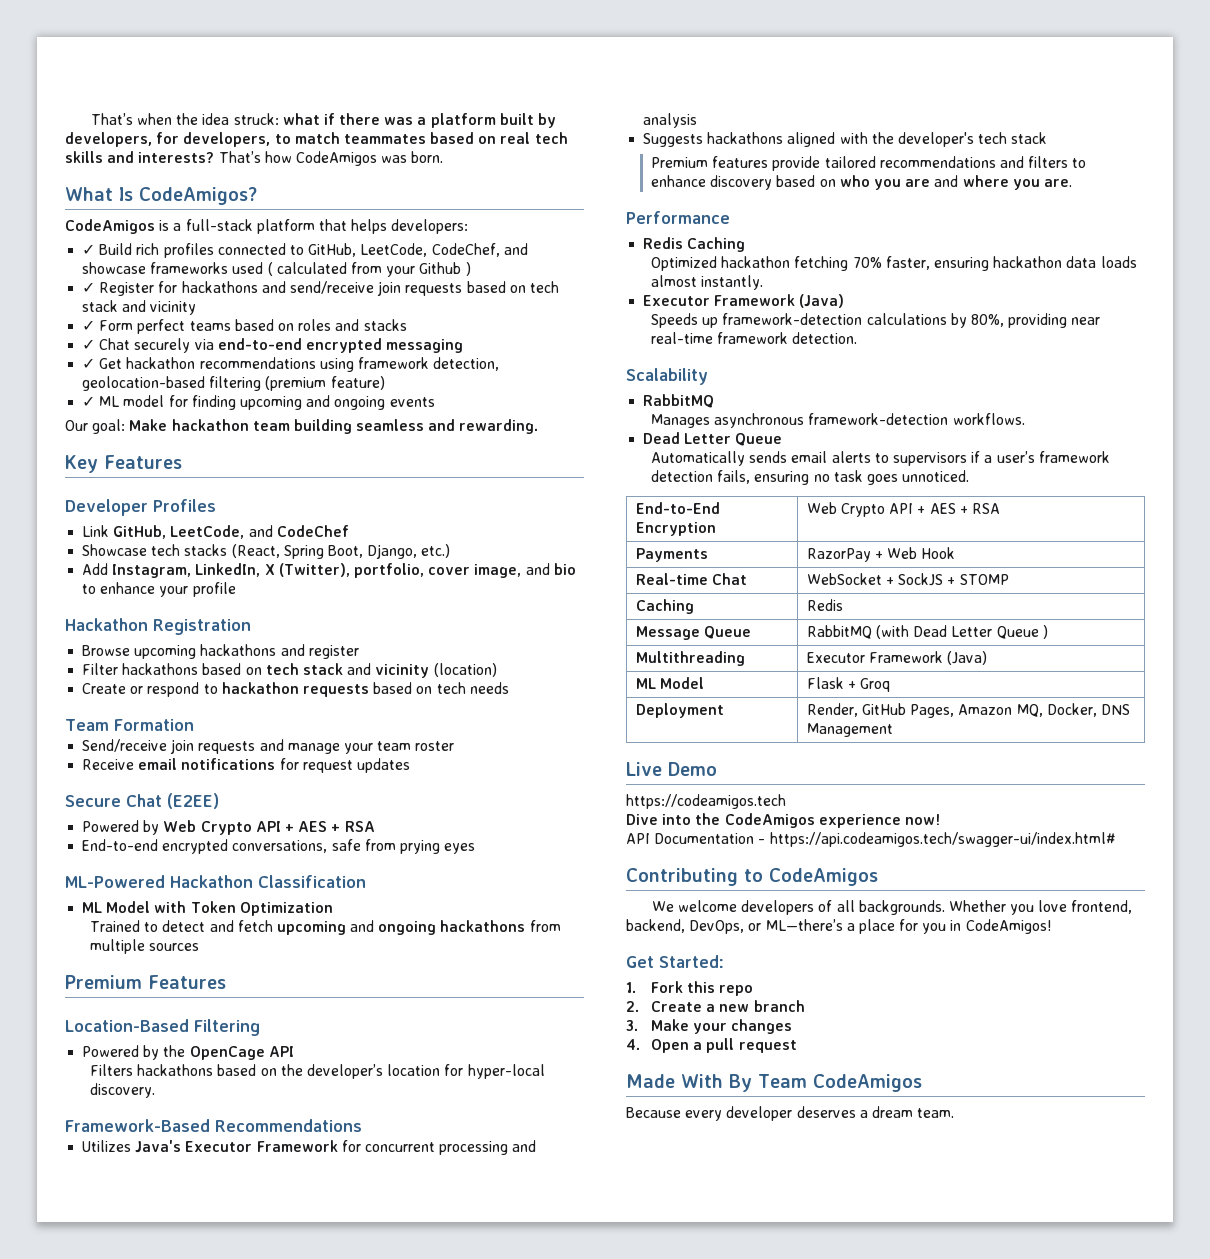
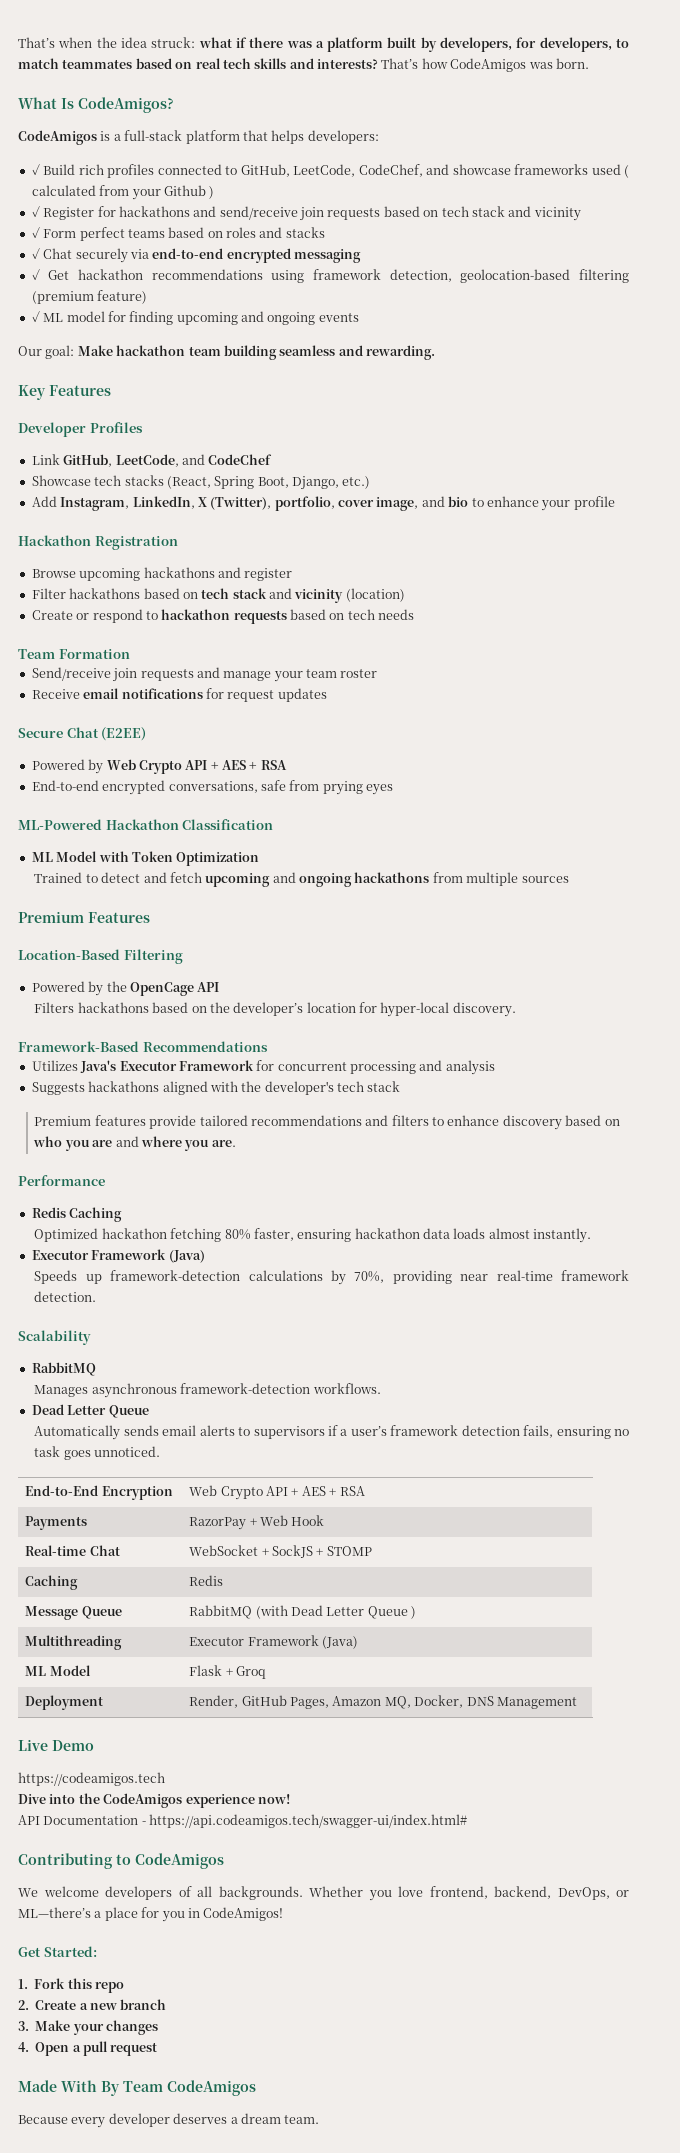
- Optimized hackathon fetching 70% faster, ensuring hackathon data loads almost instantly.
+ Optimized hackathon fetching 80% faster, ensuring hackathon data loads almost instantly.
- Speeds up framework-detection calculations by 80%, providing near real-time framework detection.
+ Speeds up framework-detection calculations by 70%, providing near real-time framework detection.

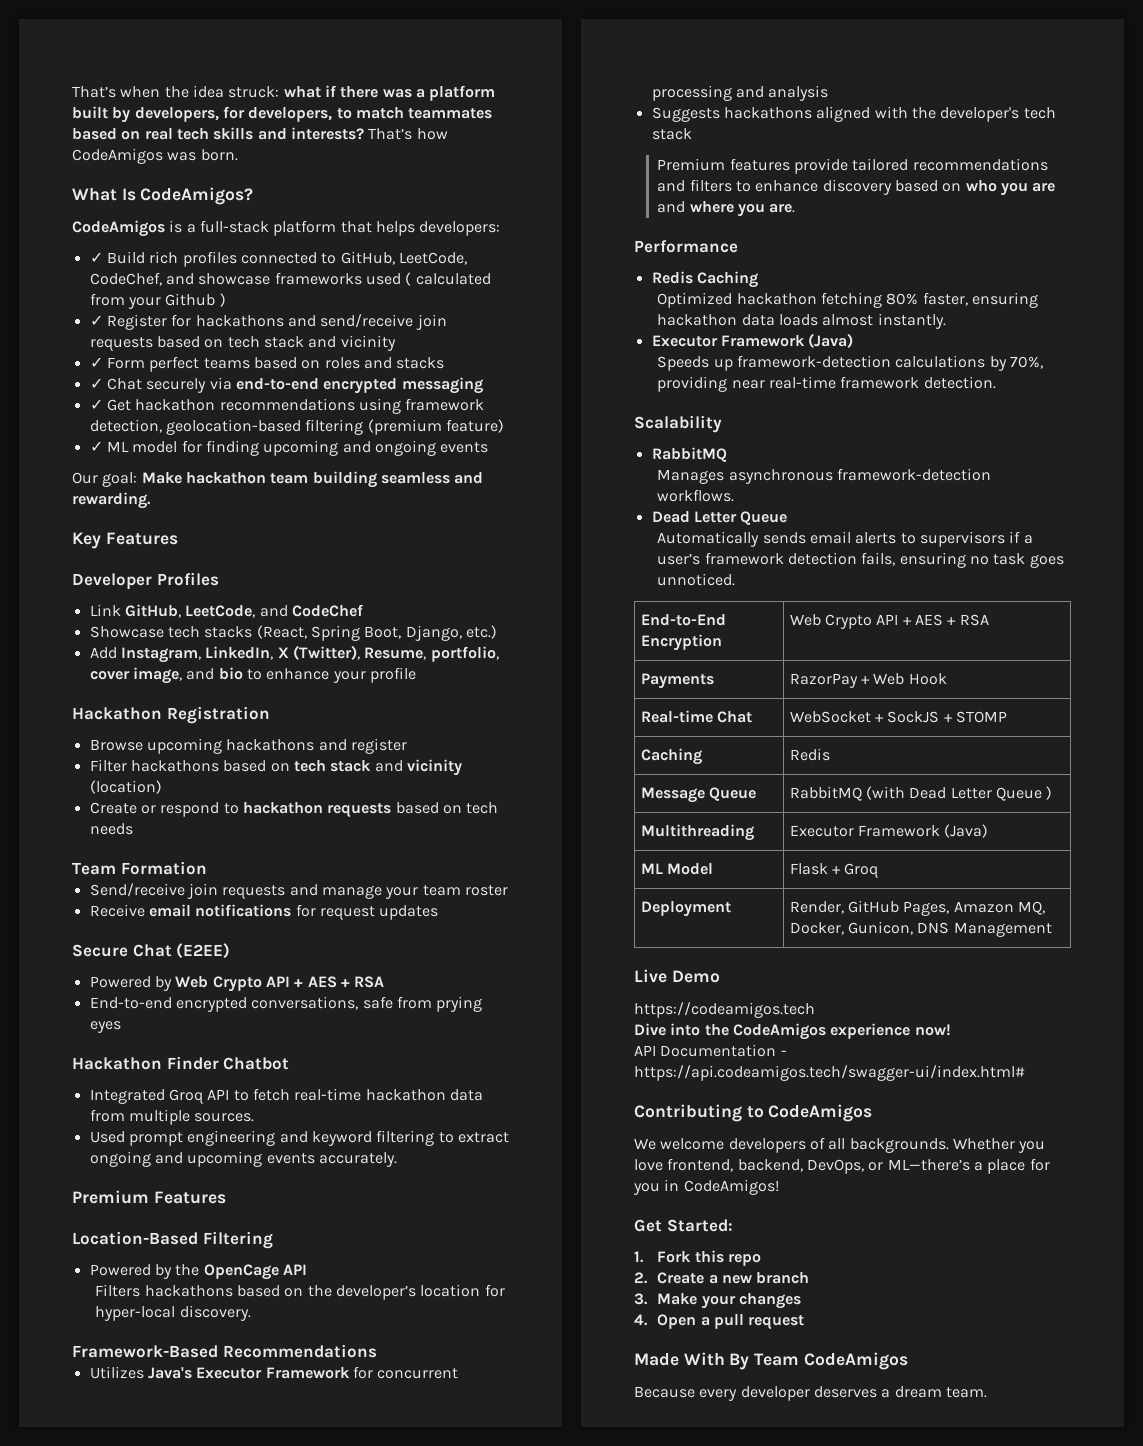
- Add Instagram, LinkedIn, X (Twitter), portfolio, cover image, and bio to enhance your profile
+ Add Instagram, LinkedIn, X (Twitter), Resume, portfolio, cover image, and bio to enhance your profile
- ML-Powered Hackathon Classification
- ML Model with Token Optimization
- Trained to detect and fetch upcoming and ongoing hackathons from multiple sources
+ Hackathon Finder Chatbot
+ Integrated Groq API to fetch real-time hackathon data from multiple sources.
+ Used prompt engineering and keyword filtering to extract ongoing and upcoming events accurately.
- Deployment | Render, GitHub Pages, Amazon MQ, Docker, DNS Management
+ Deployment | Render, GitHub Pages, Amazon MQ, Docker, Gunicon, DNS Management

